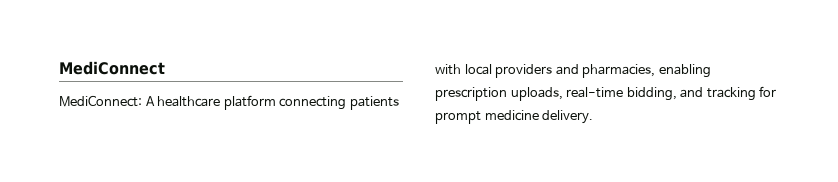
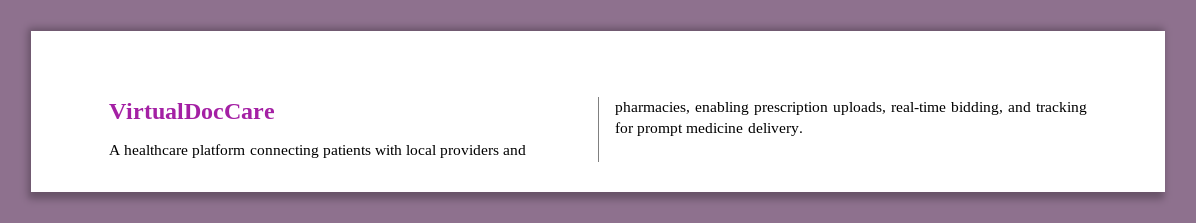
- MediConnect
- MediConnect: A healthcare platform connecting patients with local providers and pharmacies, enabling prescription uploads, real-time bidding, and tracking for prompt medicine delivery.
+ VirtualDocCare
+ A healthcare platform connecting patients with local providers and pharmacies, enabling prescription uploads, real-time bidding, and tracking for prompt medicine delivery.

